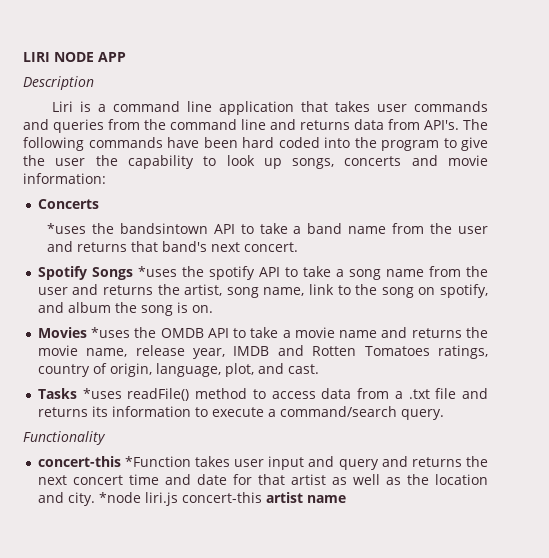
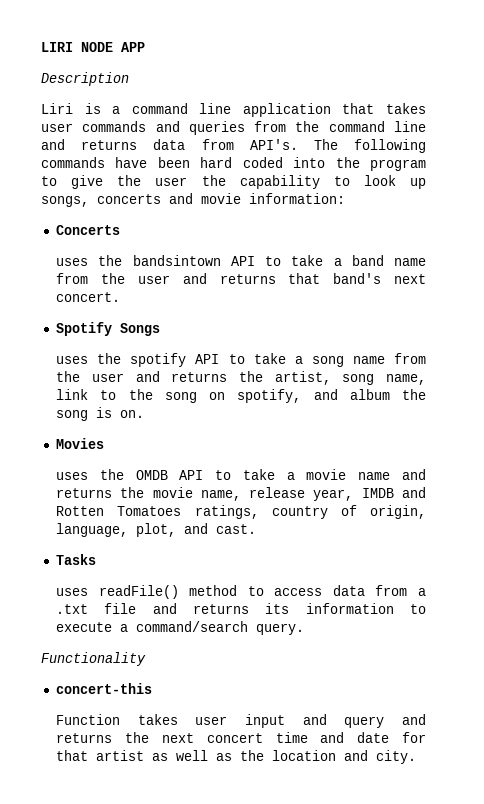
- *uses the bandsintown API to take a band name from the user and returns that band's next concert.
+ uses the bandsintown API to take a band name from the user and returns that band's next concert.
- Spotify Songs *uses the spotify API to take a song name from the user and returns the artist, song name, link to the song on spotify, and album the song is on.
+ Spotify Songs
+ uses the spotify API to take a song name from the user and returns the artist, song name, link to the song on spotify, and album the song is on.
- Movies *uses the OMDB API to take a movie name and returns the movie name, release year, IMDB and Rotten Tomatoes ratings, country of origin, language, plot, and cast.
+ Movies
+ uses the OMDB API to take a movie name and returns the movie name, release year, IMDB and Rotten Tomatoes ratings, country of origin, language, plot, and cast.
- Tasks *uses readFile() method to access data from a .txt file and returns its information to execute a command/search query.
+ Tasks
+ uses readFile() method to access data from a .txt file and returns its information to execute a command/search query.
- concert-this *Function takes user input and query and returns the next concert time and date for that artist as well as the location and city. *node liri.js concert-this artist name
+ concert-this
+ Function takes user input and query and returns the next concert time and date for that artist as well as the location and city.

